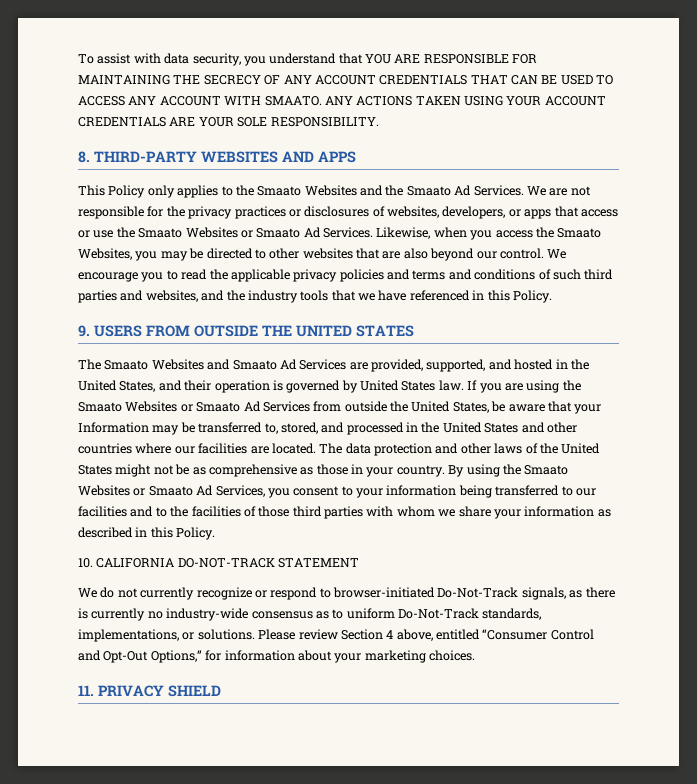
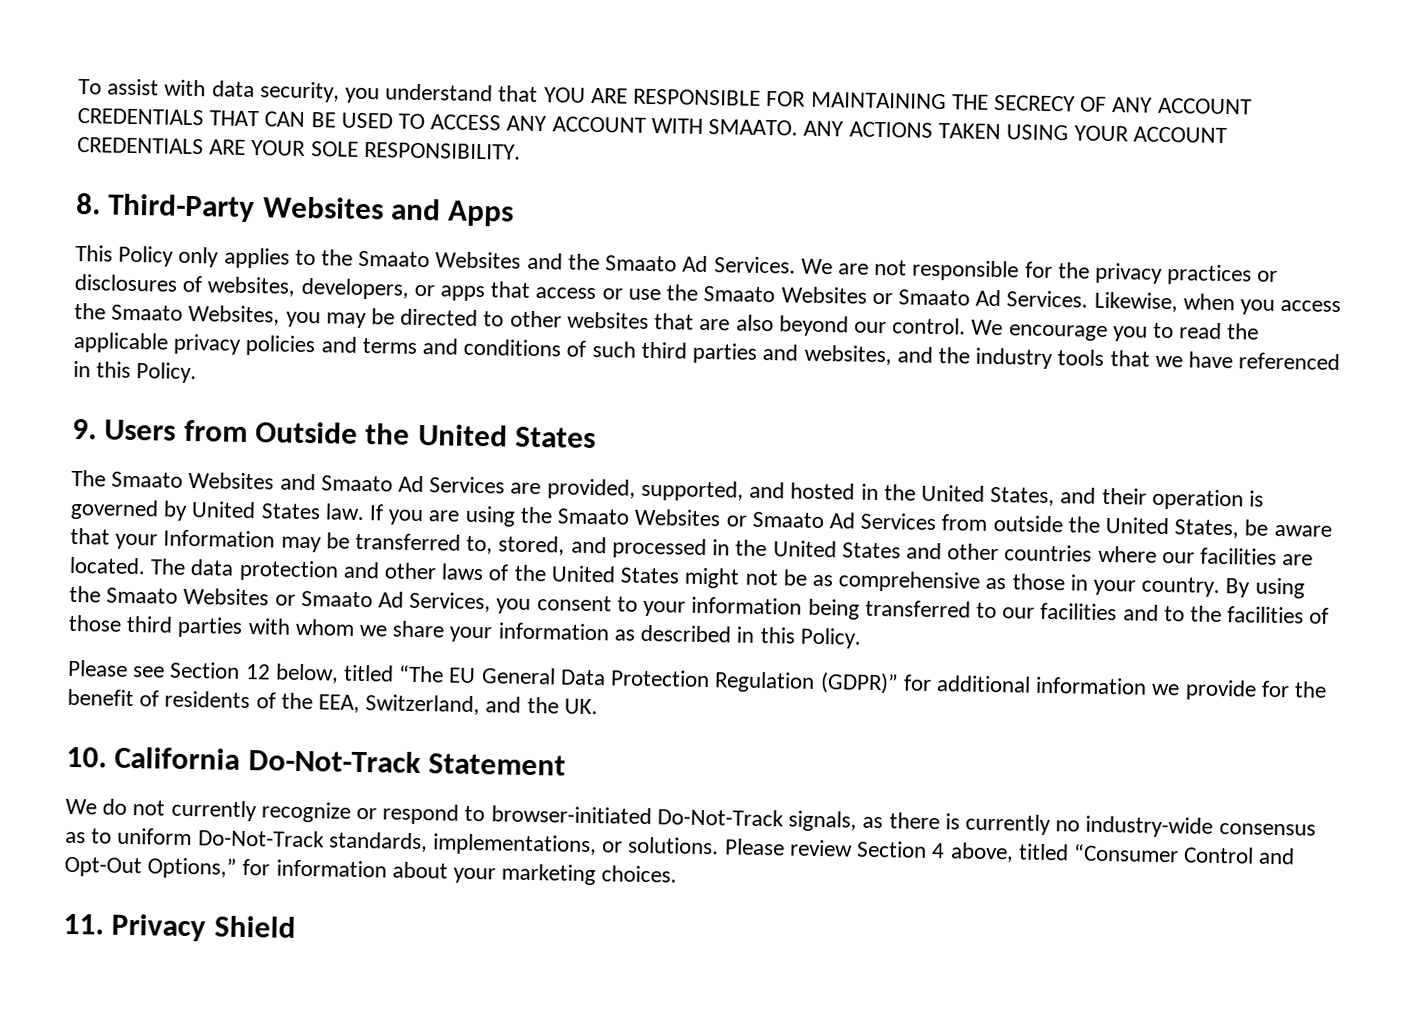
- 8. THIRD-PARTY WEBSITES AND APPS
+ 8. Third-Party Websites and Apps
- 9. USERS FROM OUTSIDE THE UNITED STATES
+ 9. Users from Outside the United States
- 10. CALIFORNIA DO-NOT-TRACK STATEMENT
+ Please see Section 12 below, titled “The EU General Data Protection Regulation (GDPR)” for additional information we provide for the benefit of residents of the EEA, Switzerland, and the UK.
+ 10. California Do-Not-Track Statement
- Please review Section 4 above, entitled “Consumer Control and Opt-Out Options,” for information about your marketing choices.
+ Please review Section 4 above, titled “Consumer Control and Opt-Out Options,” for information about your marketing choices.
- 11. PRIVACY SHIELD
+ 11. Privacy Shield

